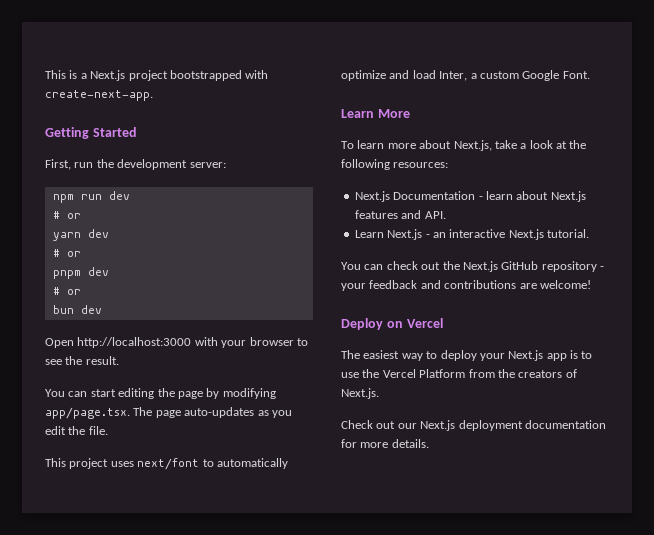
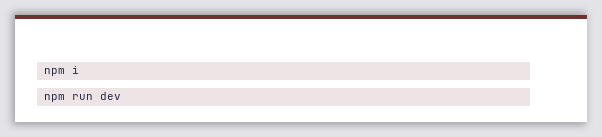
- This is a Next.js project bootstrapped with create-next-app.
- Getting Started
- First, run the development server:
+ npm i
  npm run dev
- # or
- yarn dev
- # or
- pnpm dev
- # or
- bun dev
- Open http://localhost:3000 with your browser to see the result.
- You can start editing the page by modifying app/page.tsx. The page auto-updates as you edit the file.
- This project uses next/font to automatically optimize and load Inter, a custom Google Font.
- Learn More
- To learn more about Next.js, take a look at the following resources:
- Next.js Documentation - learn about Next.js features and API.
- Learn Next.js - an interactive Next.js tutorial.
- You can check out the Next.js GitHub repository - your feedback and contributions are welcome!
- Deploy on Vercel
- The easiest way to deploy your Next.js app is to use the Vercel Platform from the creators of Next.js.
- Check out our Next.js deployment documentation for more details.

